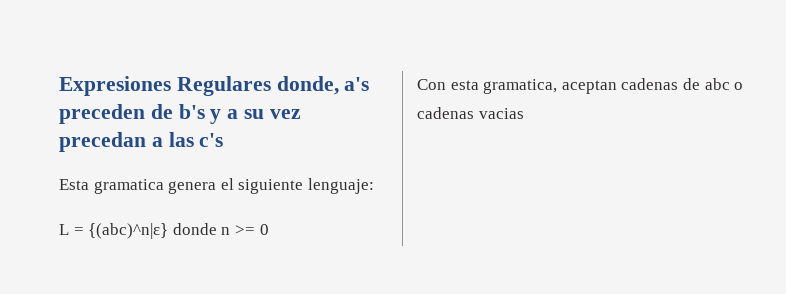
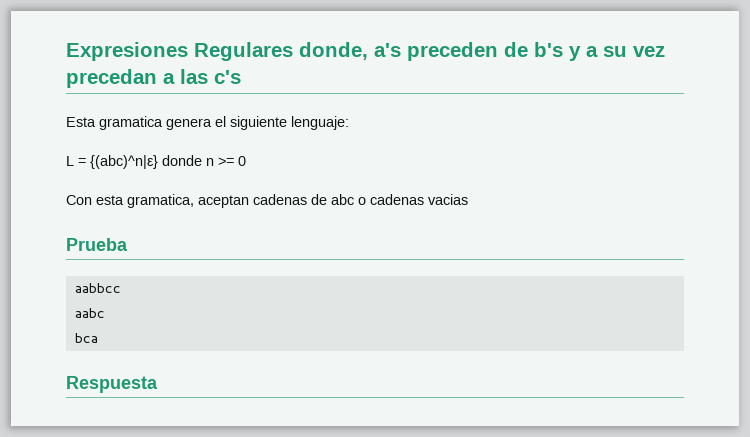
+ Prueba
+ aabbcc
+ aabc
+ bca
+ Respuesta

